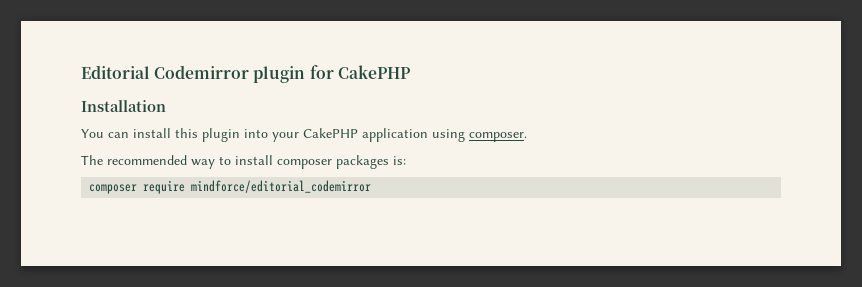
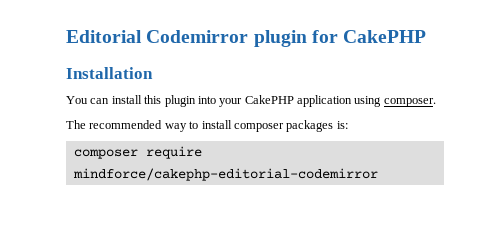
- composer require mindforce/editorial_codemirror
+ composer require mindforce/cakephp-editorial-codemirror

